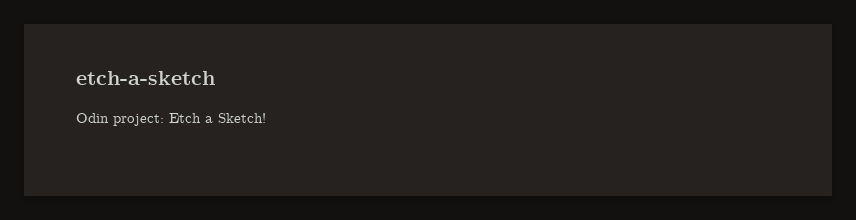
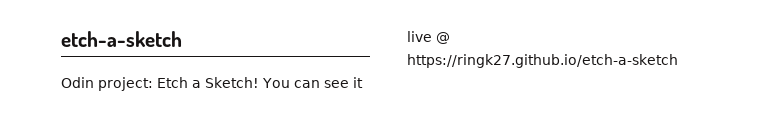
+ You can see it live @ https://ringk27.github.io/etch-a-sketch

